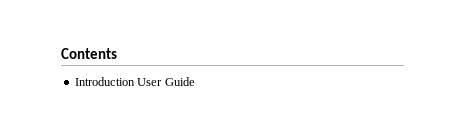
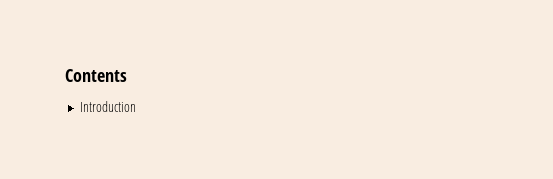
- Introduction User Guide
+ Introduction

